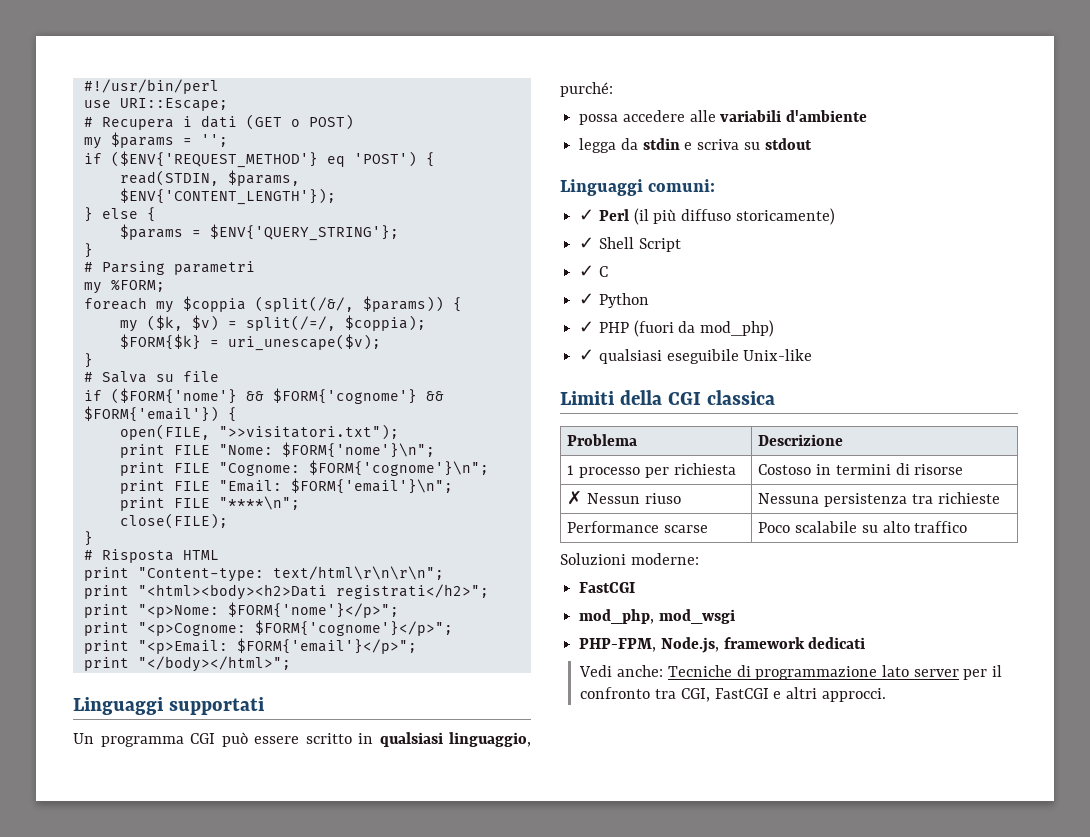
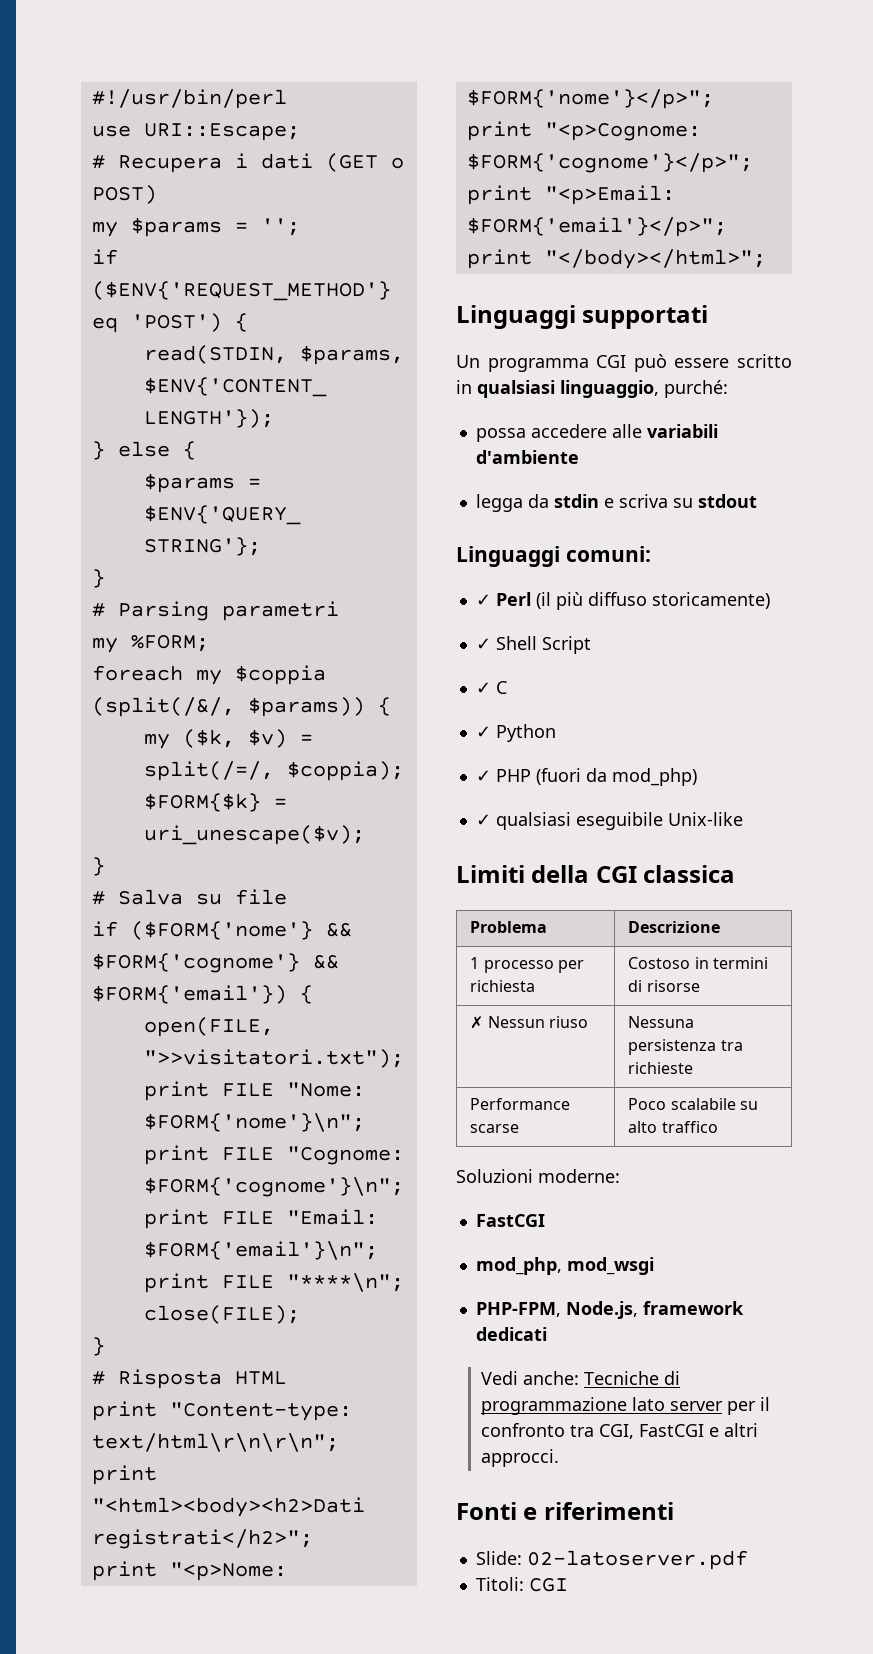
+ Fonti e riferimenti
+ Slide: 02-latoserver.pdf
+ Titoli: CGI

